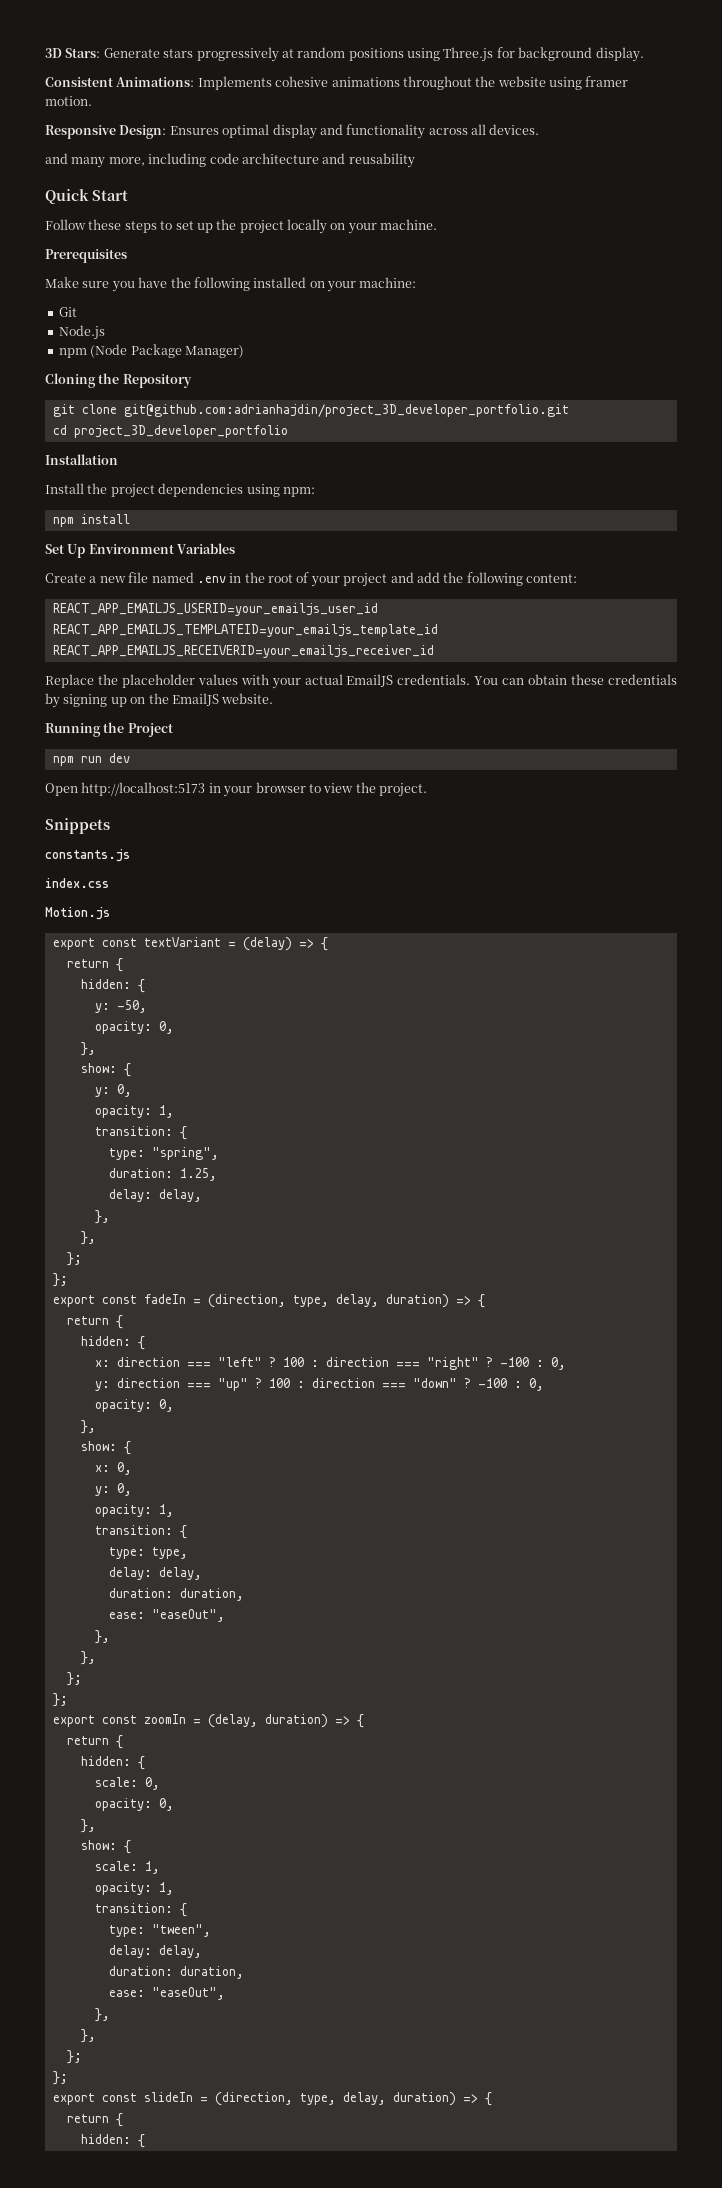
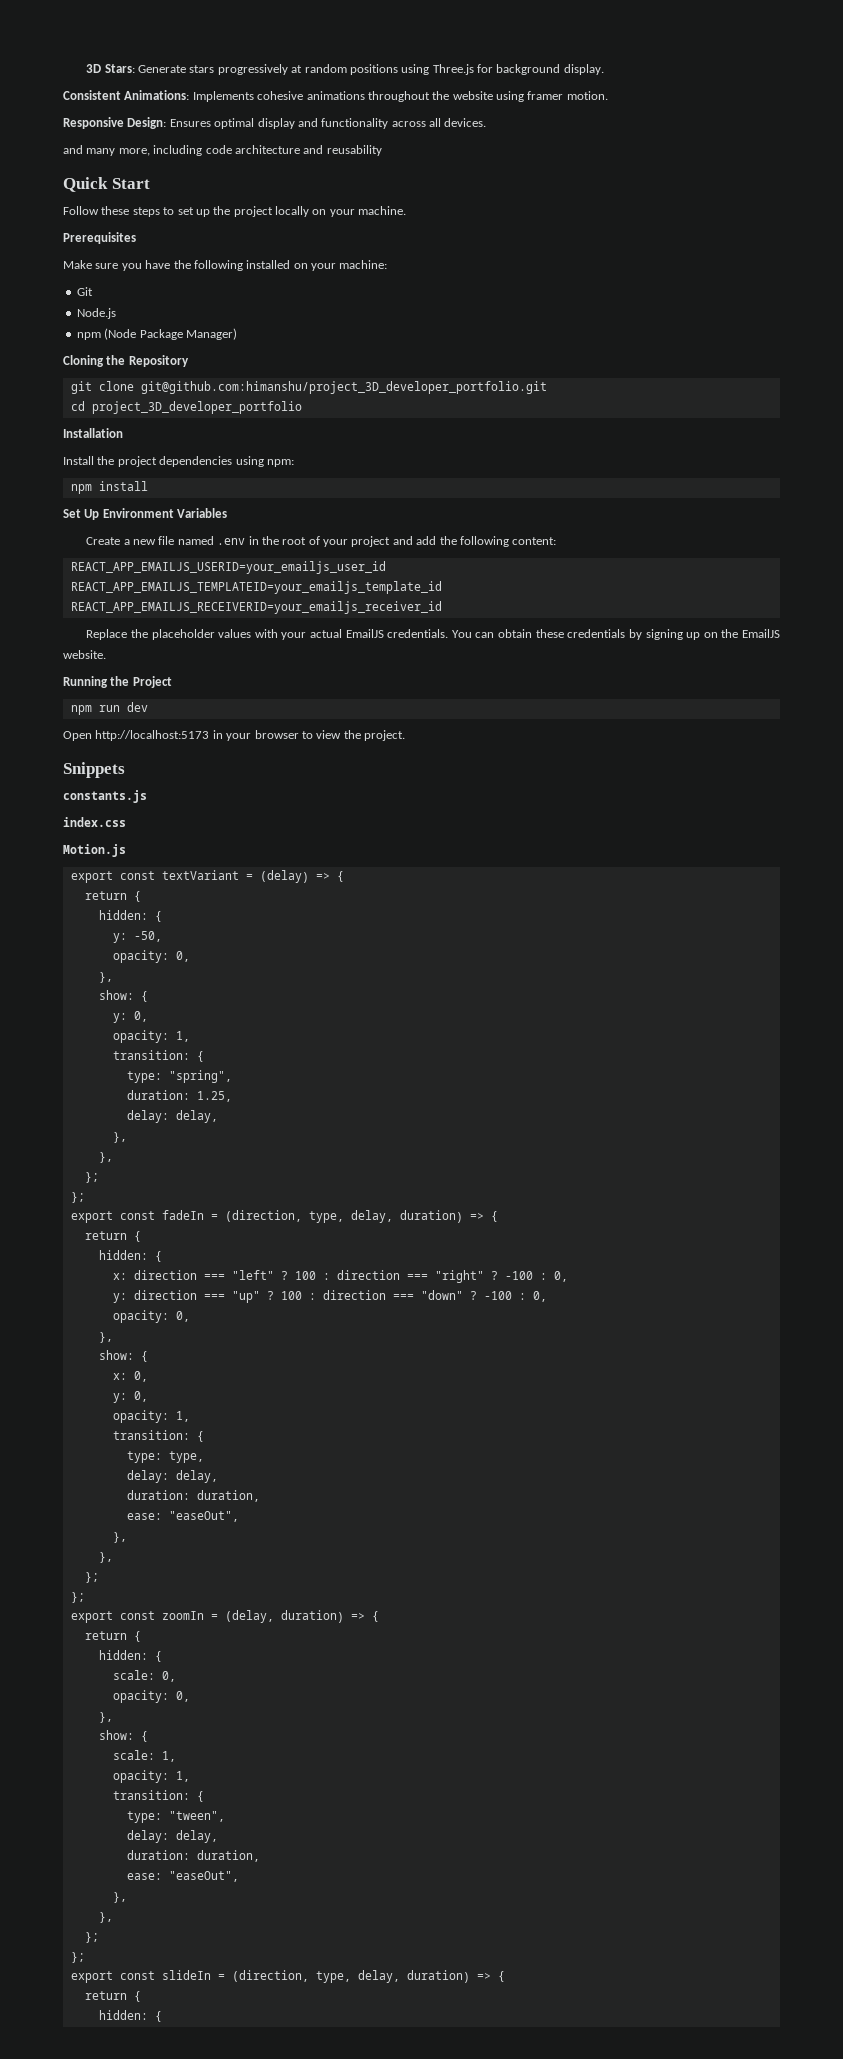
- git clone git@github.com:adrianhajdin/project_3D_developer_portfolio.git
+ git clone git@github.com:himanshu/project_3D_developer_portfolio.git

